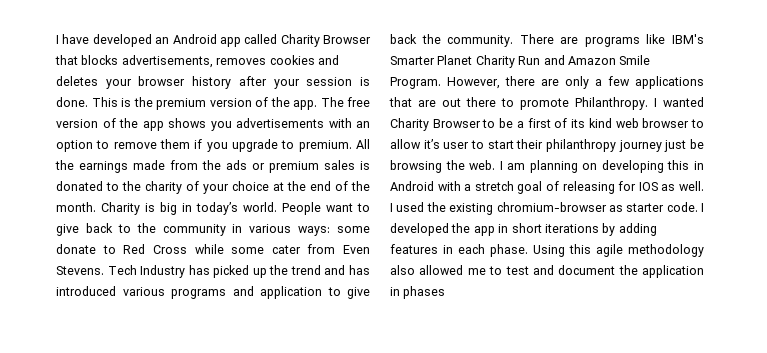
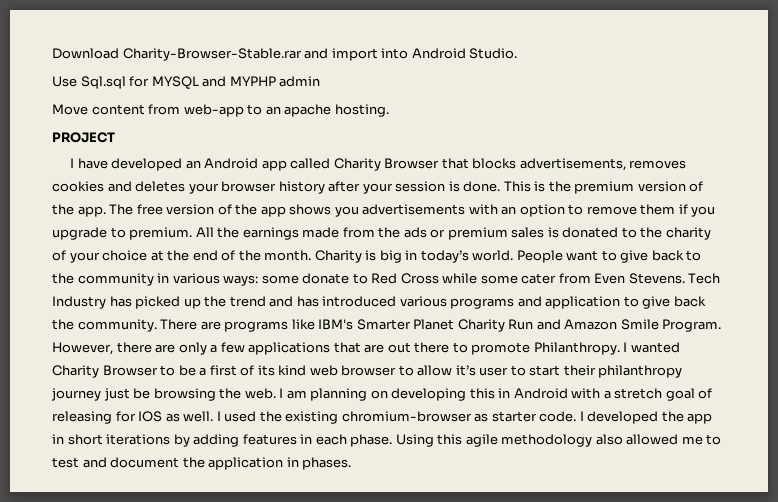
+ Download Charity-Browser-Stable.rar and import into Android Studio.
+ Use Sql.sql for MYSQL and MYPHP admin
+ Move content from web-app to an apache hosting.
+ PROJECT
- Using this agile methodology also allowed me to test and document the application in phases
+ Using this agile methodology also allowed me to test and document the application in phases.

